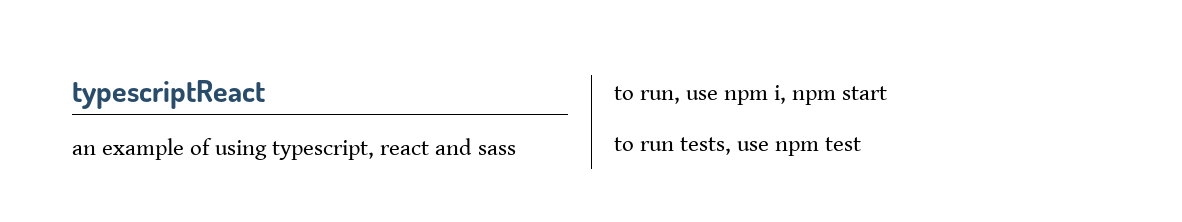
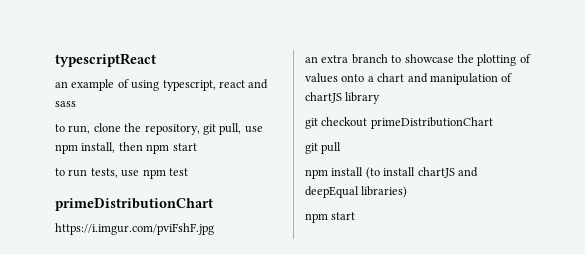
- to run, use npm i, npm start
+ to run, clone the repository, git pull, use npm install, then npm start
  to run tests, use npm test
+ primeDistributionChart
+ https://i.imgur.com/pviFshF.jpg
+ an extra branch to showcase the plotting of values onto a chart and manipulation of chartJS library
+ git checkout primeDistributionChart
+ git pull
+ npm install (to install chartJS and deepEqual libraries)
+ npm start

